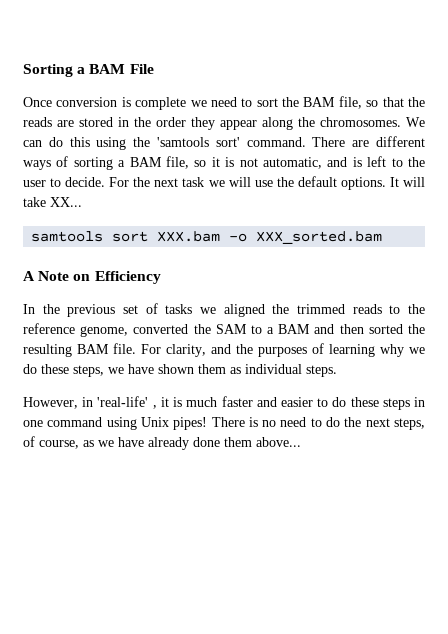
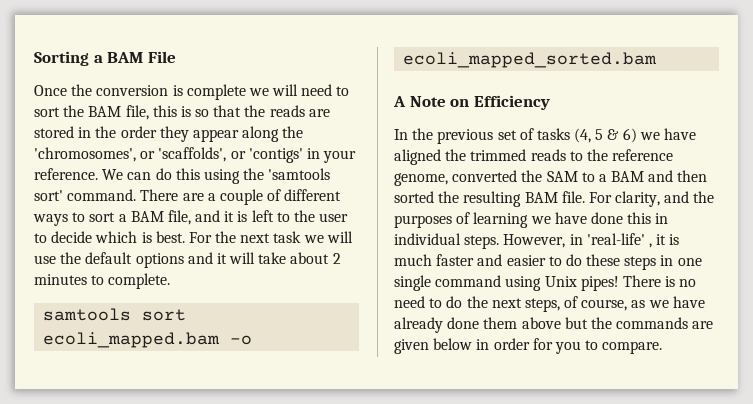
- Once conversion is complete we need to sort the BAM file, so that the reads are stored in the order they appear along the chromosomes.
+ Once the conversion is complete we will need to sort the BAM file, this is so that the reads are stored in the order they appear along the 'chromosomes', or 'scaffolds', or 'contigs' in your reference.
- There are different ways of sorting a BAM file, so it is not automatic, and is left to the user to decide.
+ There are a couple of different ways to sort a BAM file, and it is left to the user to decide which is best.
- For the next task we will use the default options. It will take XX...
+ For the next task we will use the default options and it will take about 2 minutes to complete.
- samtools sort XXX.bam -o XXX_sorted.bam
+ samtools sort ecoli_mapped.bam -o ecoli_mapped_sorted.bam
- In the previous set of tasks we aligned the trimmed reads to the reference genome, converted the SAM to a BAM and then sorted the resulting BAM file.
+ In the previous set of tasks (4, 5 & 6) we have aligned the trimmed reads to the reference genome, converted the SAM to a BAM and then sorted the resulting BAM file.
- For clarity, and the purposes of learning why we do these steps, we have shown them as individual steps.
- However, in 'real-life' , it is much faster and easier to do these steps in one command using Unix pipes!
+ For clarity, and the purposes of learning we have done this in individual steps. However, in 'real-life' , it is much faster and easier to do these steps in one single command using Unix pipes!
- There is no need to do the next steps, of course, as we have already done them above...
+ There is no need to do the next steps, of course, as we have already done them above but the commands are given below in order for you to compare.

